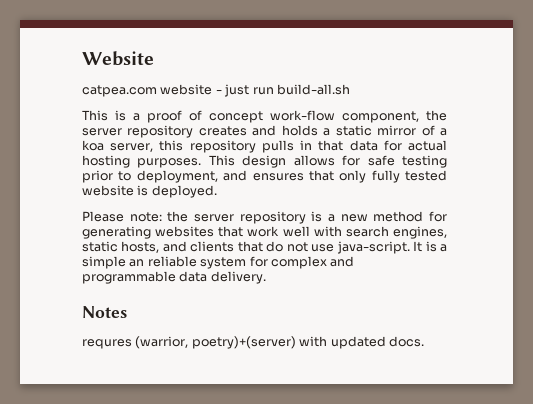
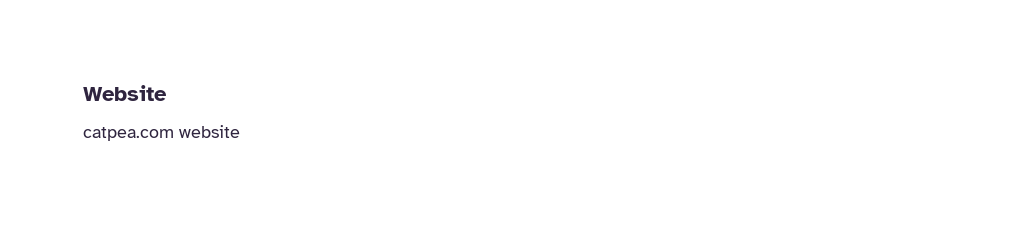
- catpea.com website - just run build-all.sh
- This is a proof of concept work-flow component, the server repository creates and holds a static mirror of a koa server, this repository pulls in that data for actual hosting purposes. This design allows for safe testing prior to deployment, and ensures that only fully tested website is deployed.
- Please note: the server repository is a new method for generating websites that work well with search engines, static hosts, and clients that do not use java-script. It is a simple an reliable system for complex and programmable data delivery.
- Notes
- requres (warrior, poetry)+(server) with updated docs.
+ catpea.com website

